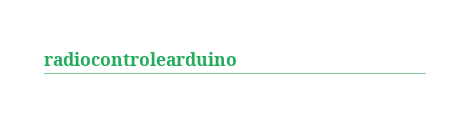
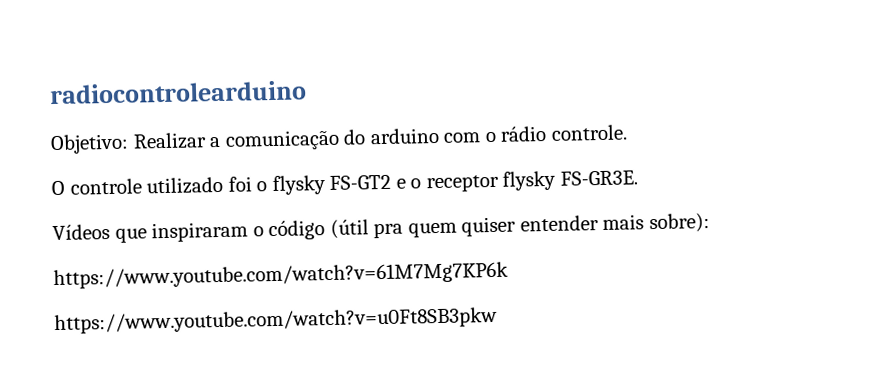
+ Objetivo: Realizar a comunicação do arduino com o rádio controle.
+ O controle utilizado foi o flysky FS-GT2 e o receptor flysky FS-GR3E.
+ Vídeos que inspiraram o código (útil pra quem quiser entender mais sobre):
+ https://www.youtube.com/watch?v=61M7Mg7KP6k
+ https://www.youtube.com/watch?v=u0Ft8SB3pkw

